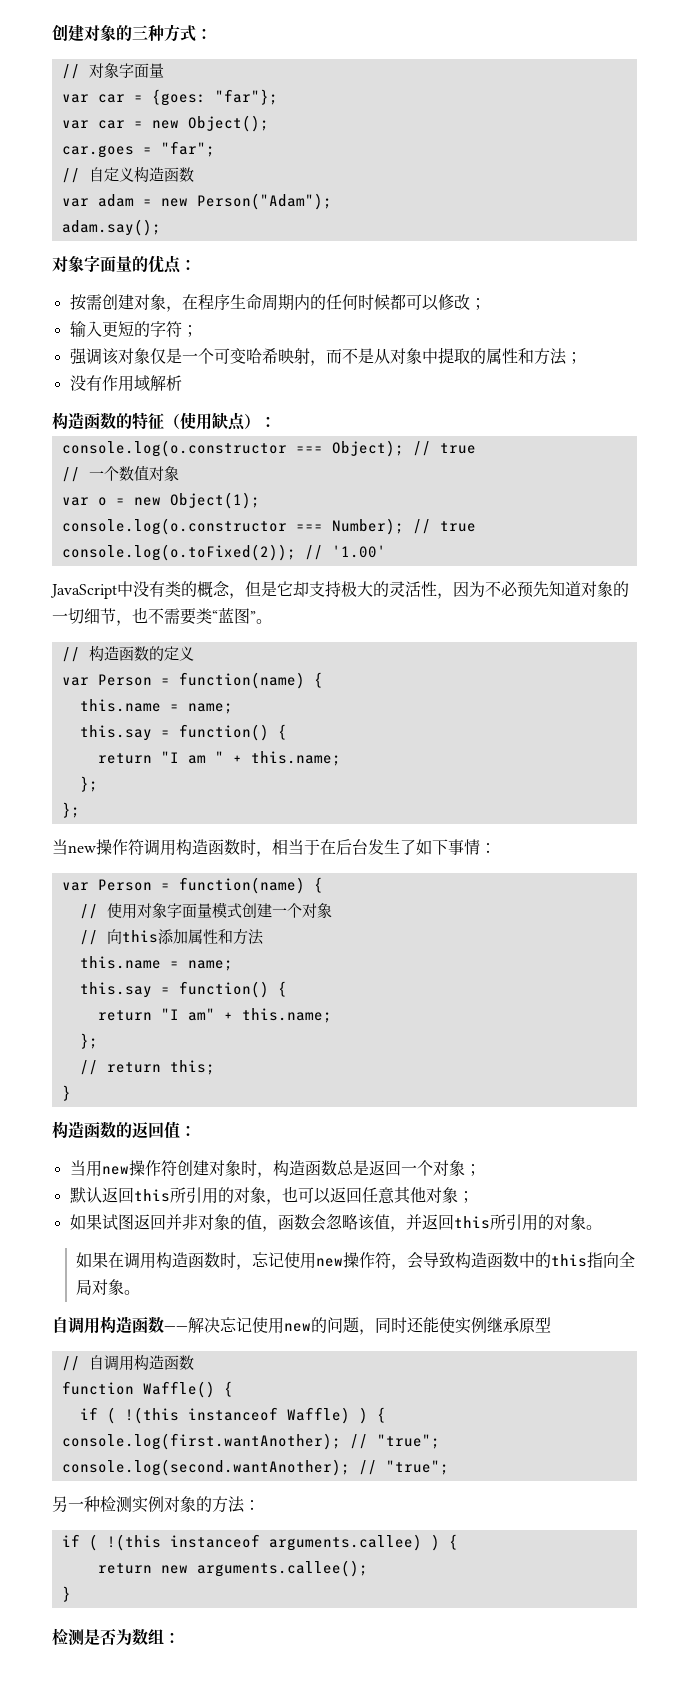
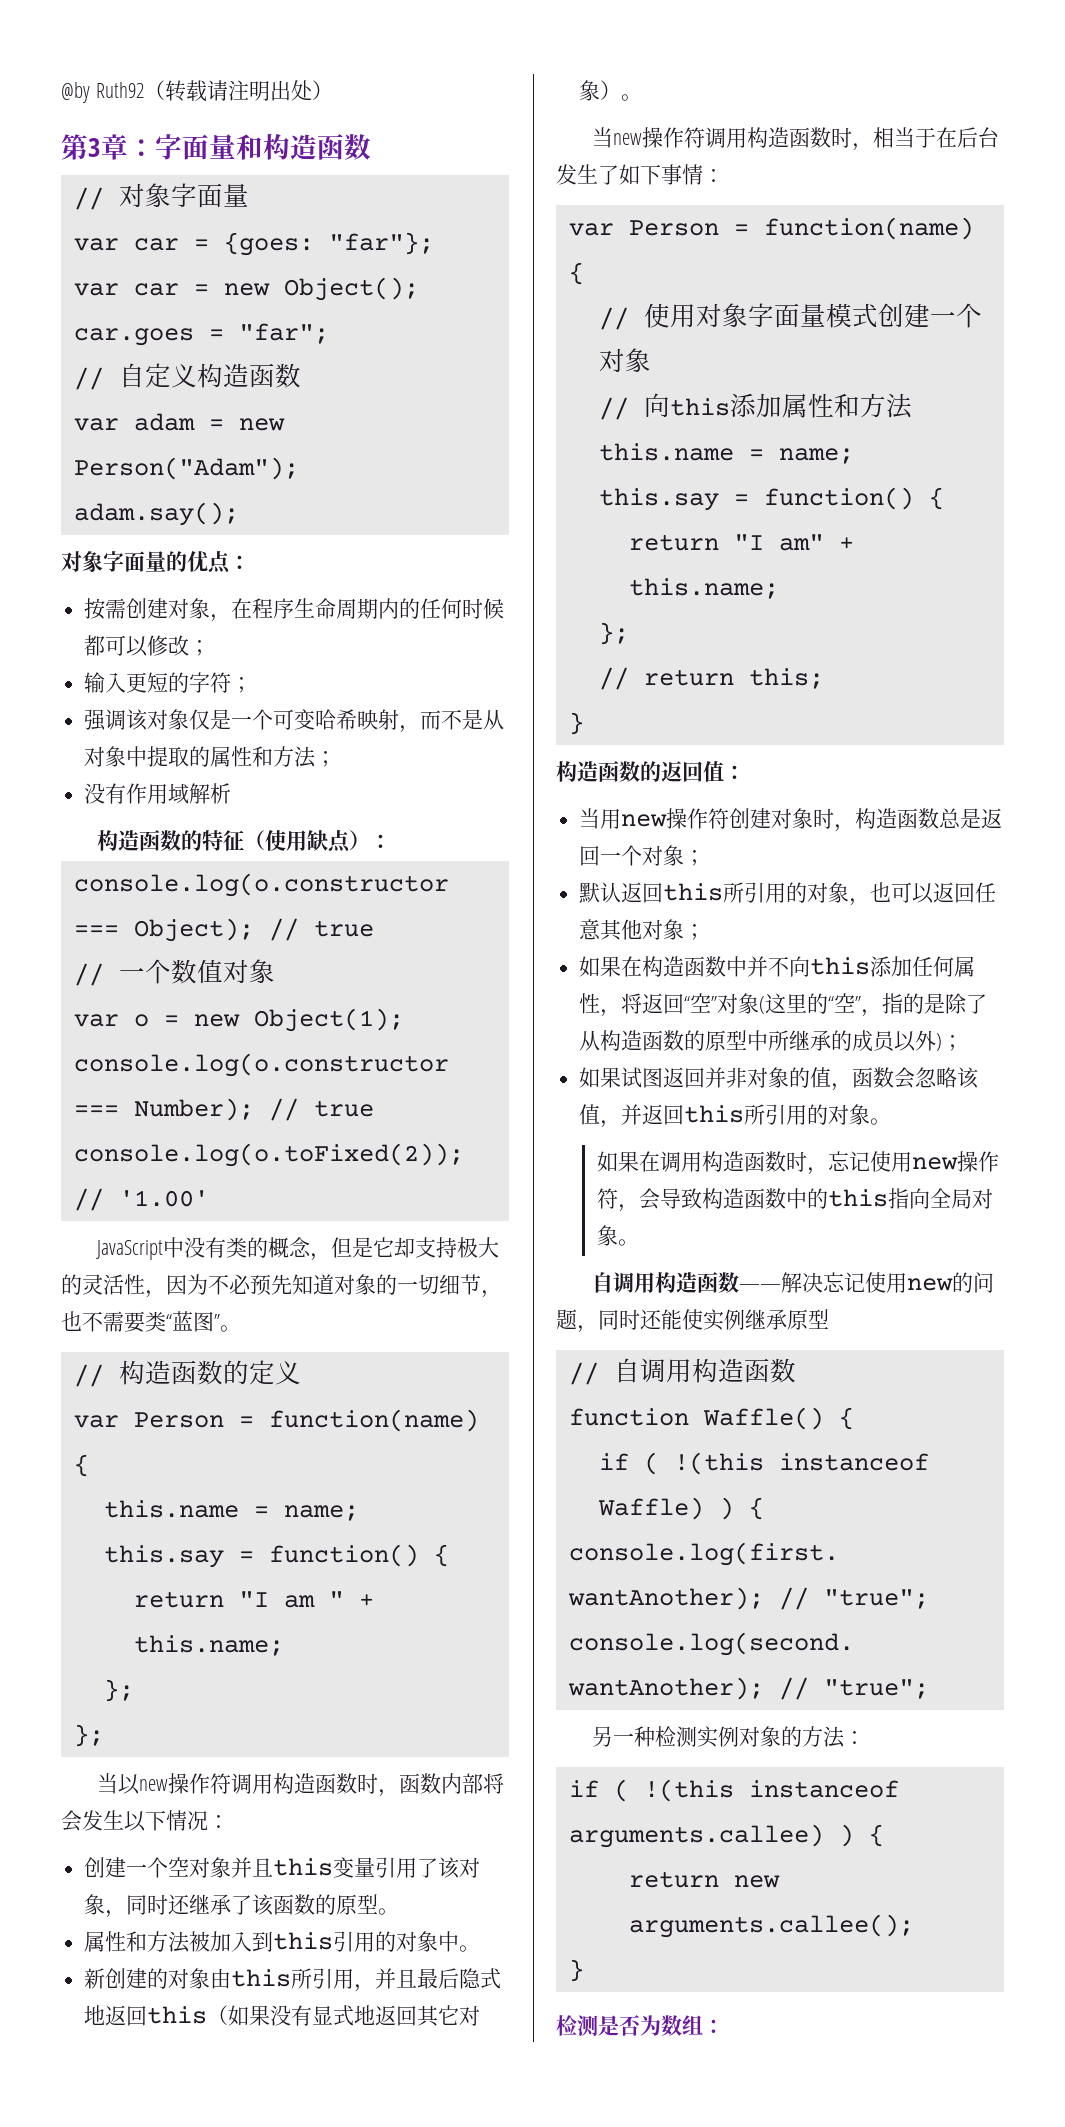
- 创建对象的三种方式：
+ @by Ruth92（转载请注明出处）
+ 第3章：字面量和构造函数
+ 当以new操作符调用构造函数时，函数内部将会发生以下情况：
+ 创建一个空对象并且this变量引用了该对象，同时还继承了该函数的原型。
+ 属性和方法被加入到this引用的对象中。
+ 新创建的对象由this所引用，并且最后隐式地返回this（如果没有显式地返回其它对象）。
+ 如果在构造函数中并不向this添加任何属性，将返回“空”对象(这里的“空”，指的是除了从构造函数的原型中所继承的成员以外)；

